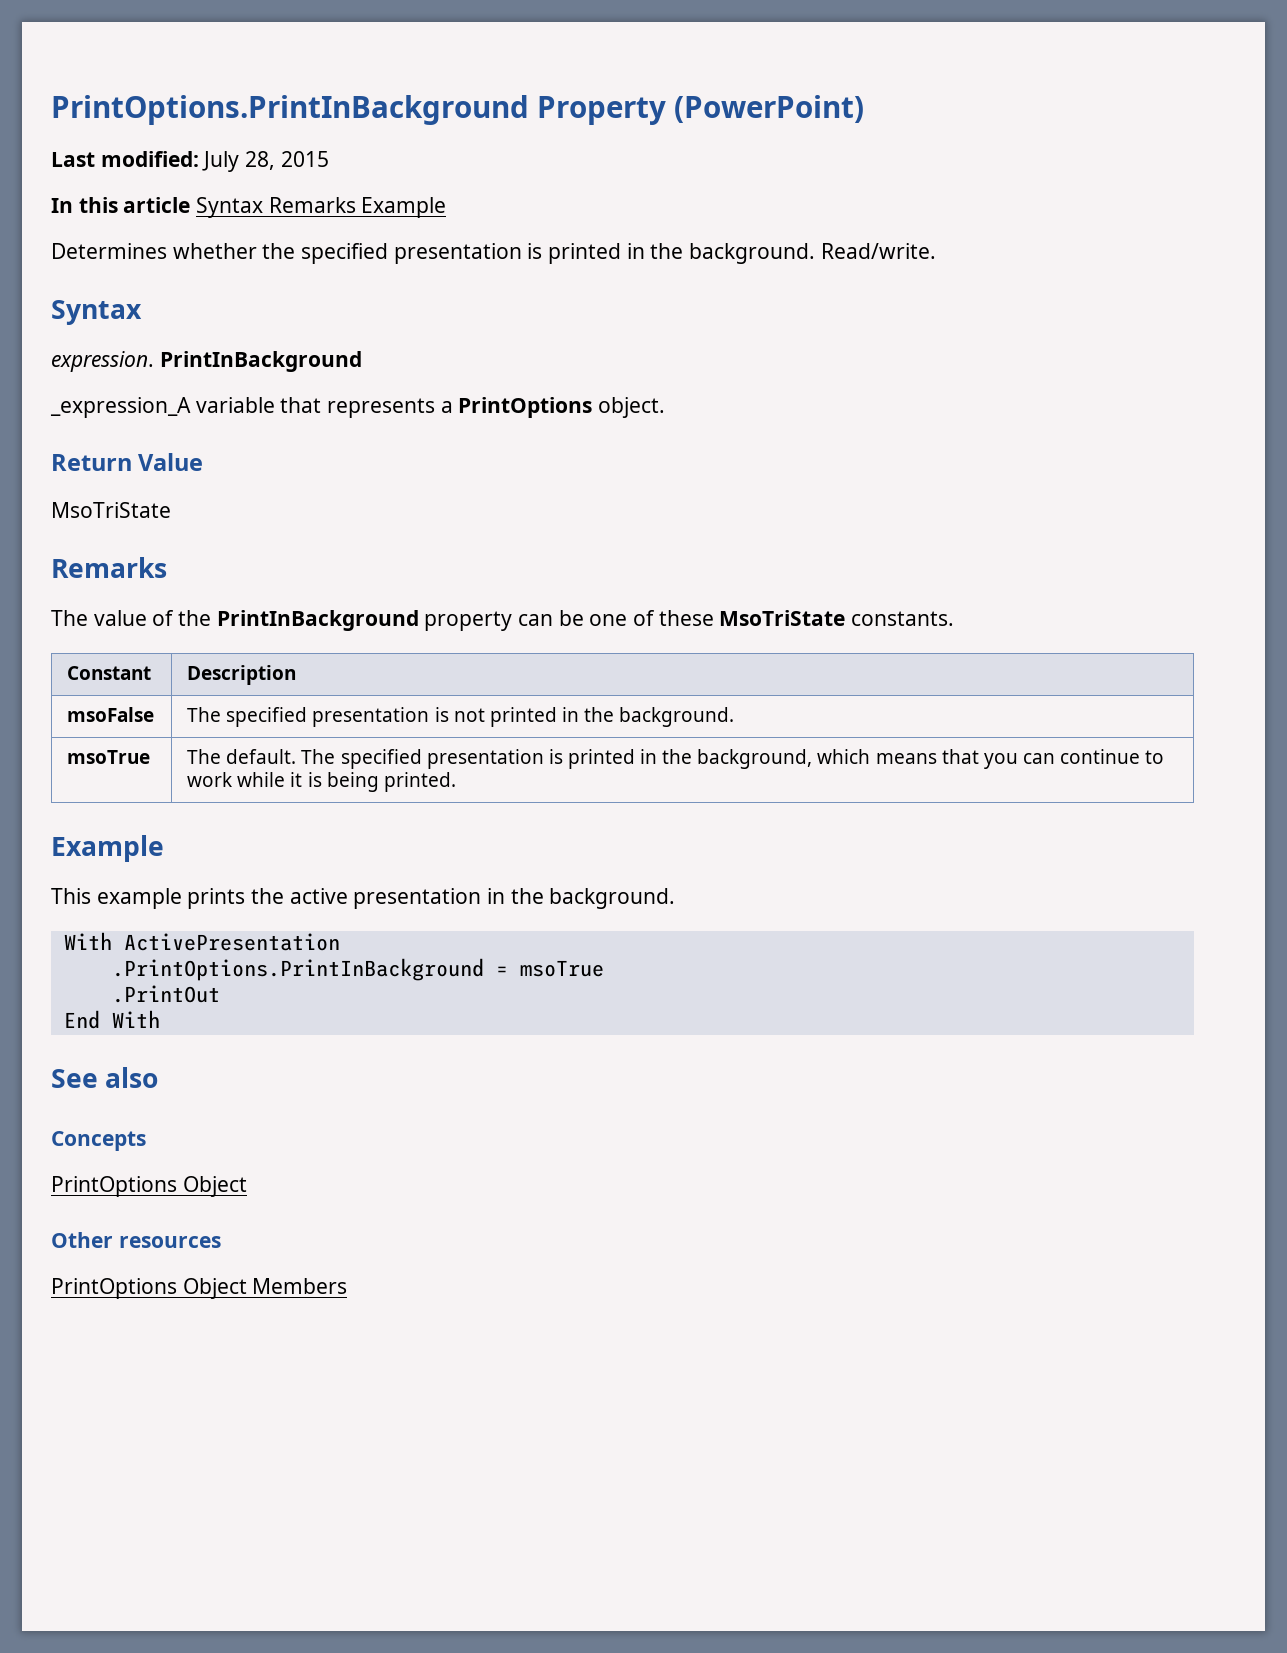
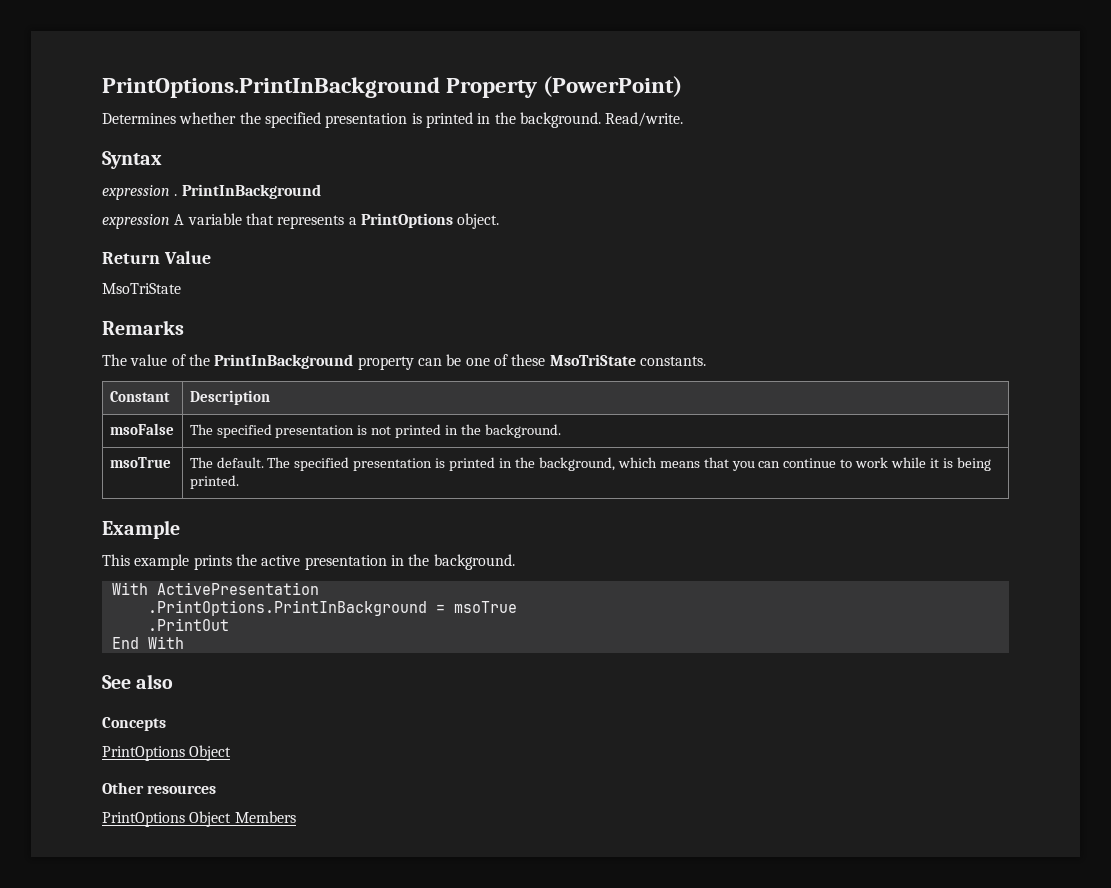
- Last modified: July 28, 2015
- In this article Syntax Remarks Example
- expression.
+ expression .
- _expression_A variable that represents a PrintOptions object.
+ expression A variable that represents a PrintOptions object.

